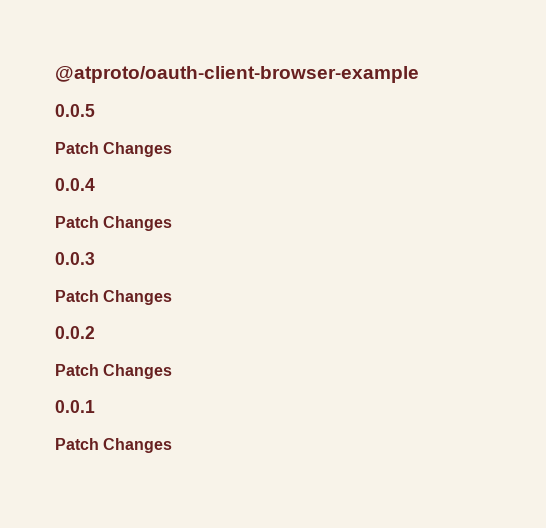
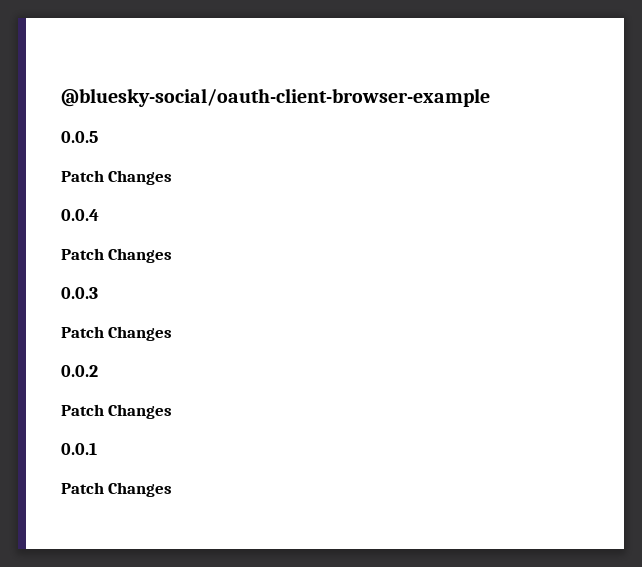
- @atproto/oauth-client-browser-example
+ @bluesky-social/oauth-client-browser-example

